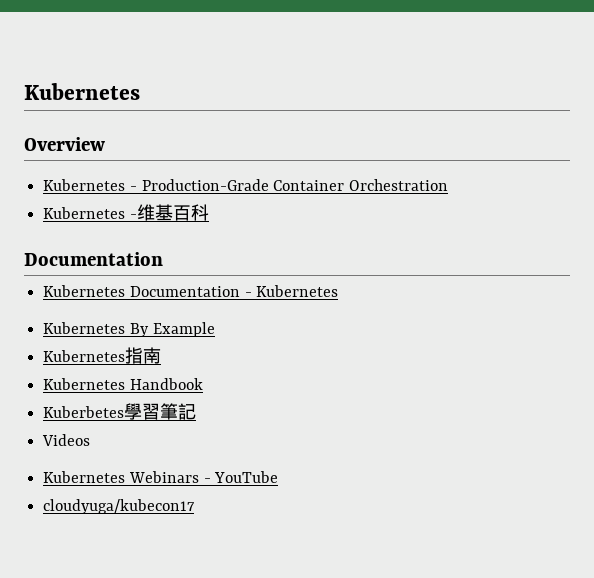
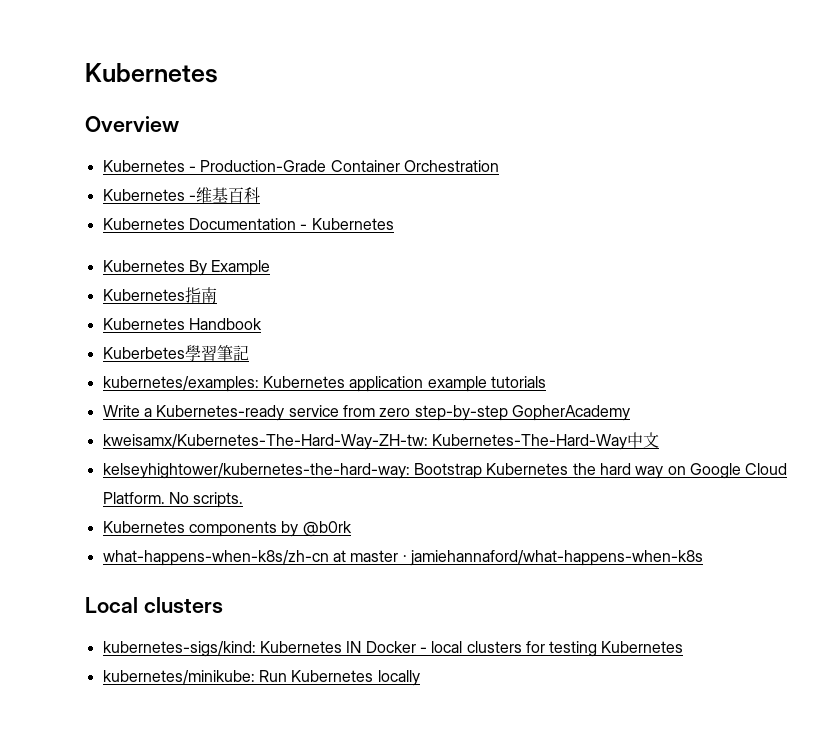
  Kubernetes -维基百科
- Documentation
- Videos
- Kubernetes Webinars - YouTube
- cloudyuga/kubecon17
+ kubernetes/examples: Kubernetes application example tutorials
+ Write a Kubernetes-ready service from zero step-by-step GopherAcademy
+ kweisamx/Kubernetes-The-Hard-Way-ZH-tw: Kubernetes-The-Hard-Way中文
+ kelseyhightower/kubernetes-the-hard-way: Bootstrap Kubernetes the hard way on Google Cloud Platform. No scripts.
+ Kubernetes components by @b0rk
+ what-happens-when-k8s/zh-cn at master · jamiehannaford/what-happens-when-k8s
+ Local clusters
+ kubernetes-sigs/kind: Kubernetes IN Docker - local clusters for testing Kubernetes
+ kubernetes/minikube: Run Kubernetes locally

